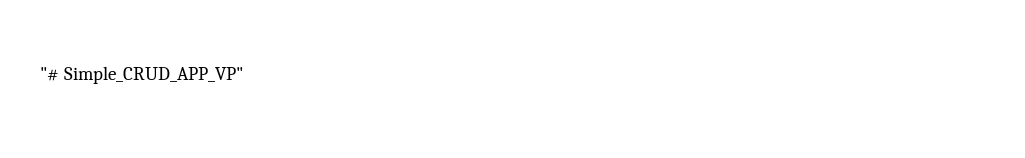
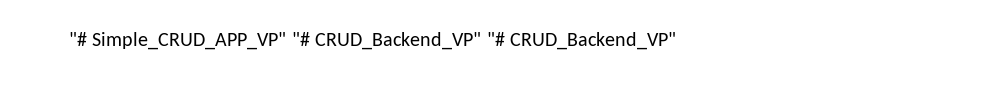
- "# Simple_CRUD_APP_VP"
+ "# Simple_CRUD_APP_VP" "# CRUD_Backend_VP" "# CRUD_Backend_VP"

